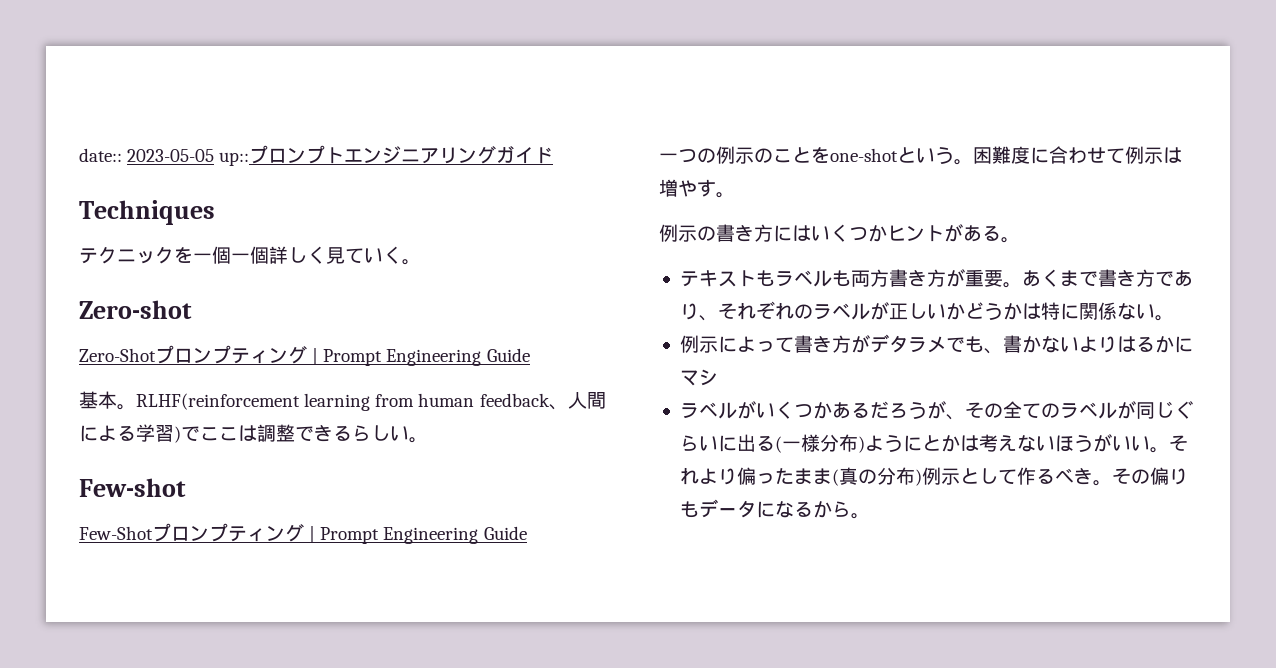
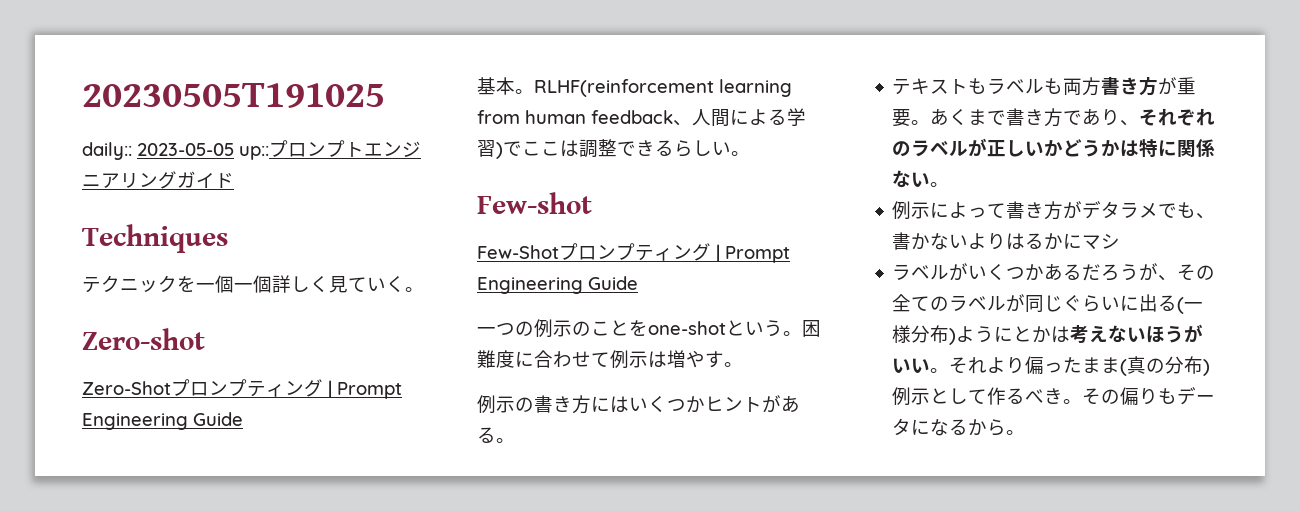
- date:: 2023-05-05 up::プロンプトエンジニアリングガイド
+ 20230505T191025
+ daily:: 2023-05-05 up::プロンプトエンジニアリングガイド

